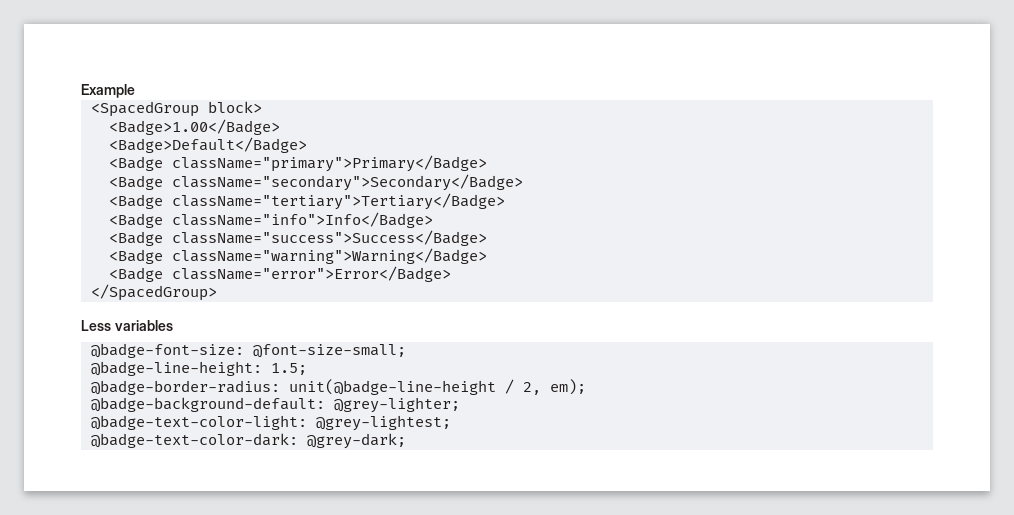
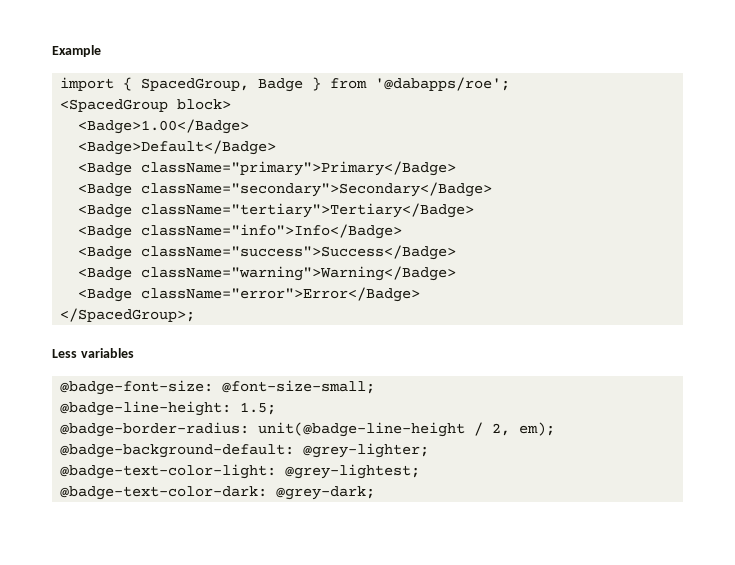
+ import { SpacedGroup, Badge } from '@dabapps/roe';
- </SpacedGroup>
+ </SpacedGroup>;

